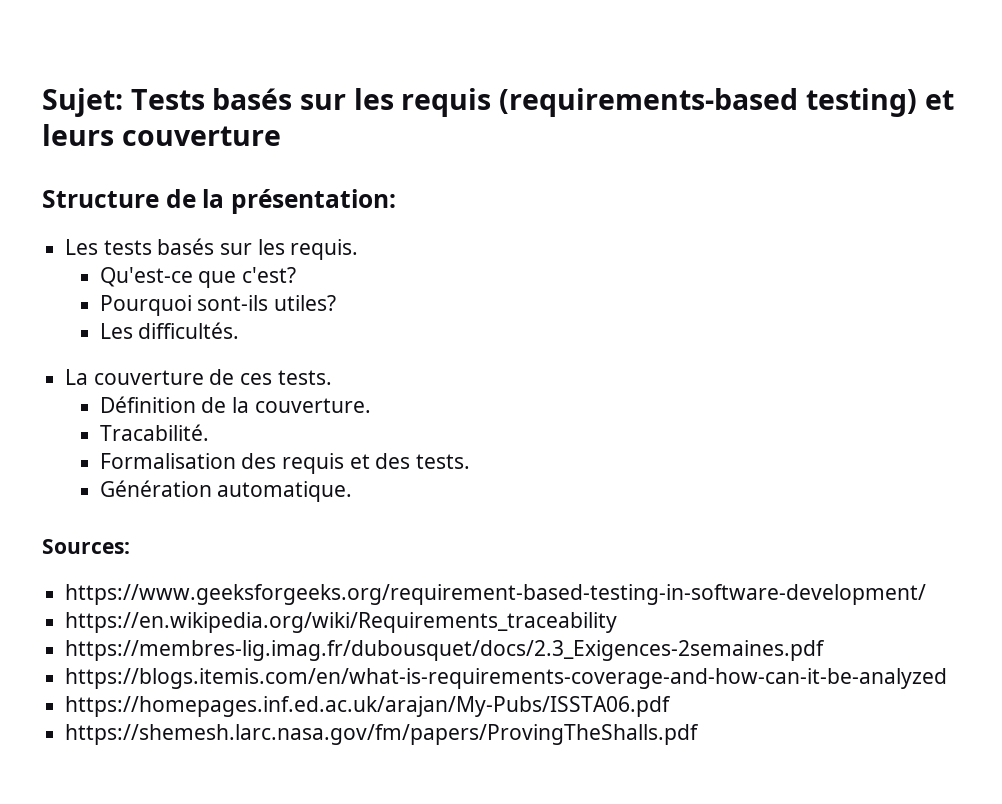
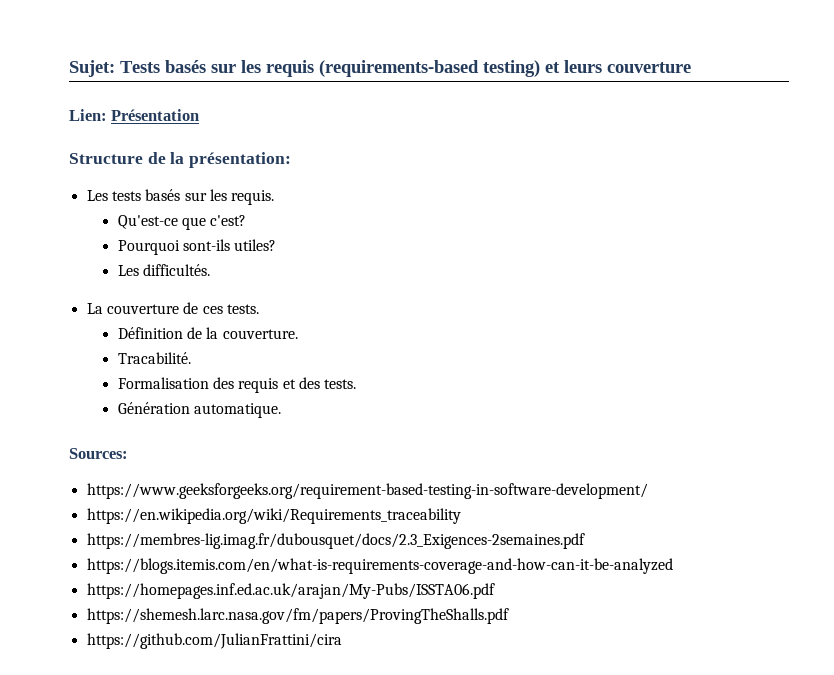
+ Lien: Présentation
+ https://github.com/JulianFrattini/cira

